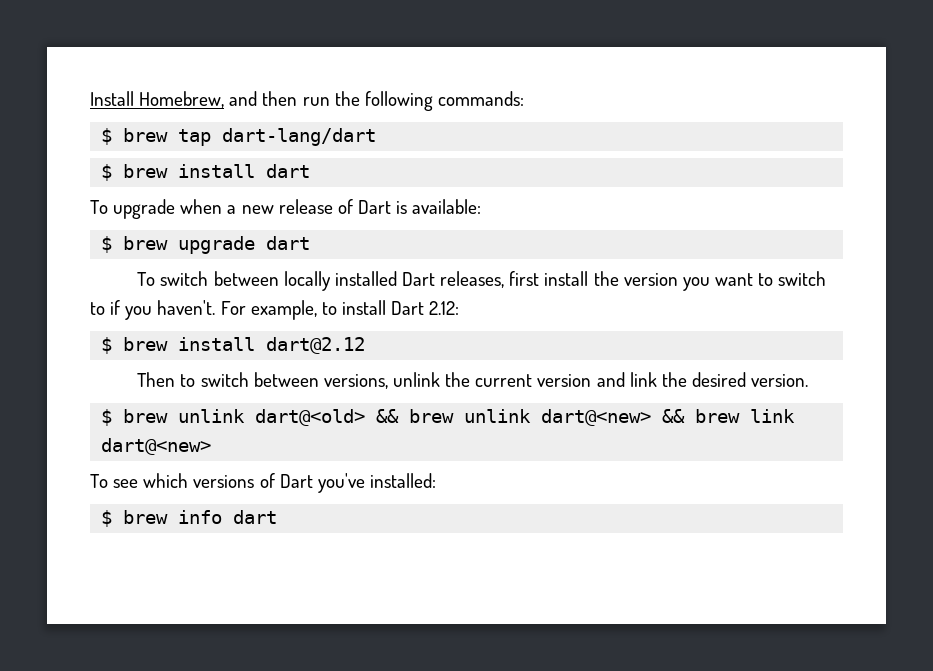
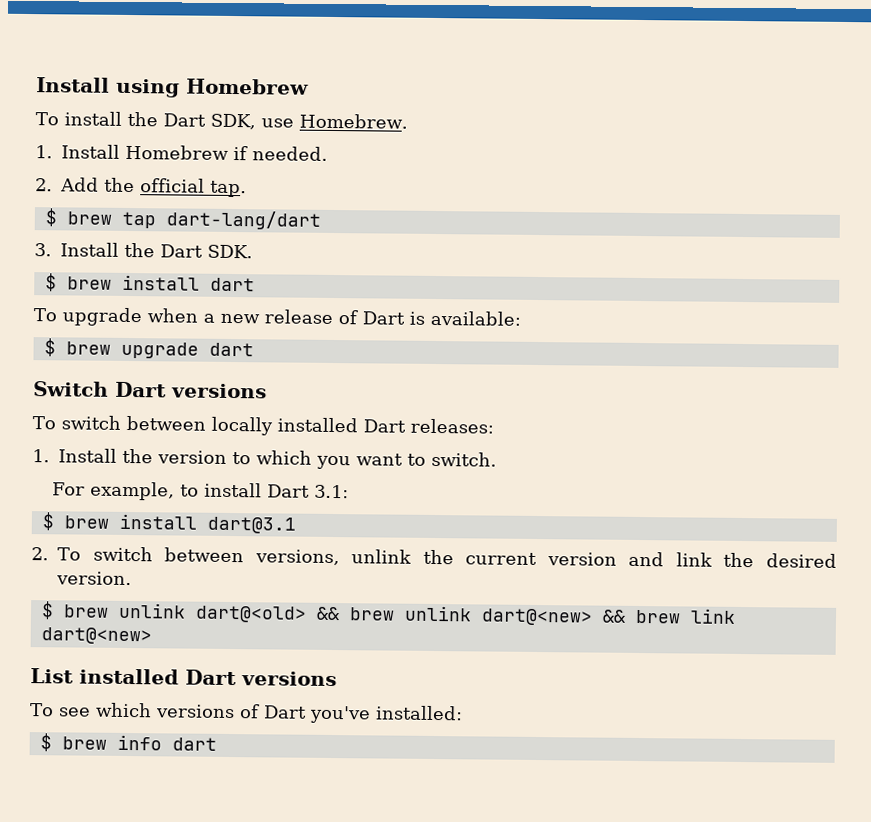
- Install Homebrew, and then run the following commands:
+ Install using Homebrew
+ To install the Dart SDK, use Homebrew.
+ 1. Install Homebrew if needed.
+ 2. Add the official tap.
+ 3. Install the Dart SDK.
+ Switch Dart versions
- To switch between locally installed Dart releases, first install the version you want to switch to if you haven't. For example, to install Dart 2.12:
- $ brew install dart@2.12
- Then to switch between versions, unlink the current version and link the desired version.
+ To switch between locally installed Dart releases:
+ 1. Install the version to which you want to switch.
+ For example, to install Dart 3.1:
+ $ brew install dart@3.1
+ 2. To switch between versions, unlink the current version and link the desired version.
+ List installed Dart versions

